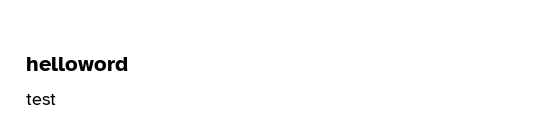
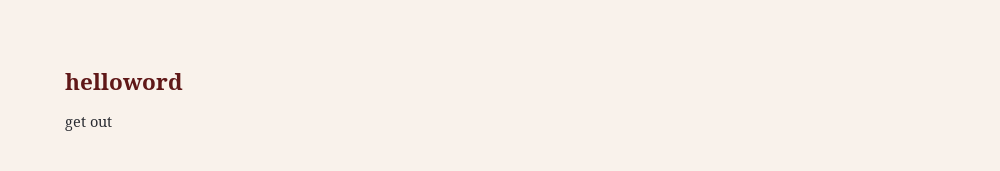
- test
+ get out

